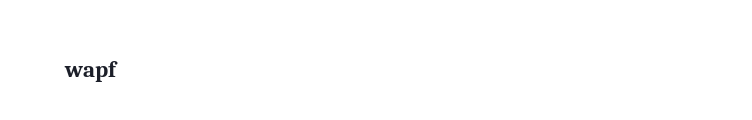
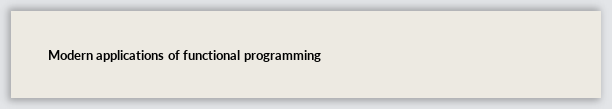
- wapf
+ Modern applications of functional programming

